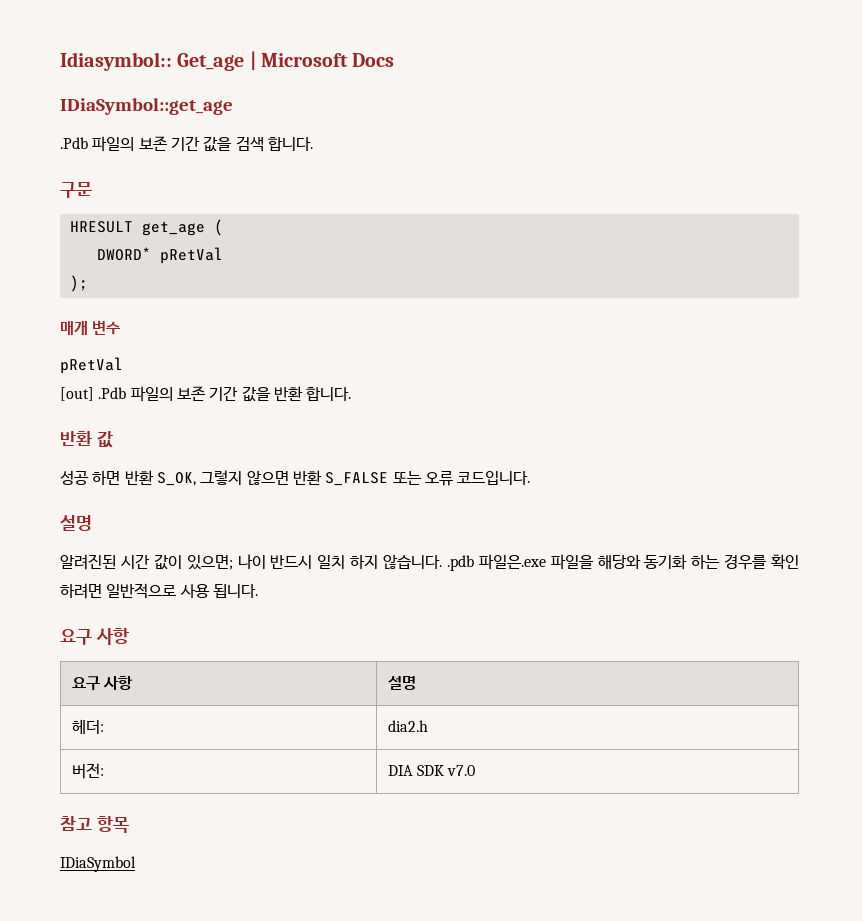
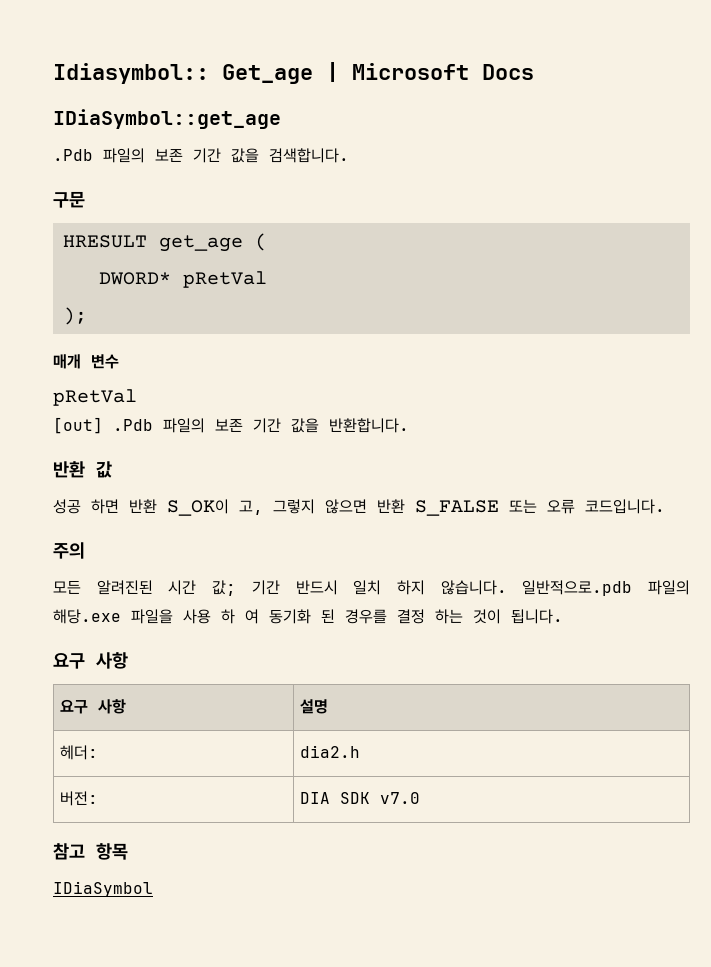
- .Pdb 파일의 보존 기간 값을 검색 합니다.
+ .Pdb 파일의 보존 기간 값을 검색합니다.
- [out] .Pdb 파일의 보존 기간 값을 반환 합니다.
+ [out] .Pdb 파일의 보존 기간 값을 반환합니다.
- 성공 하면 반환 S_OK, 그렇지 않으면 반환 S_FALSE 또는 오류 코드입니다.
- 설명
- 알려진된 시간 값이 있으면; 나이 반드시 일치 하지 않습니다. .pdb 파일은.exe 파일을 해당와 동기화 하는 경우를 확인 하려면 일반적으로 사용 됩니다.
+ 성공 하면 반환 S_OK이 고, 그렇지 않으면 반환 S_FALSE 또는 오류 코드입니다.
+ 주의
+ 모든 알려진된 시간 값; 기간 반드시 일치 하지 않습니다. 일반적으로.pdb 파일의 해당.exe 파일을 사용 하 여 동기화 된 경우를 결정 하는 것이 됩니다.

